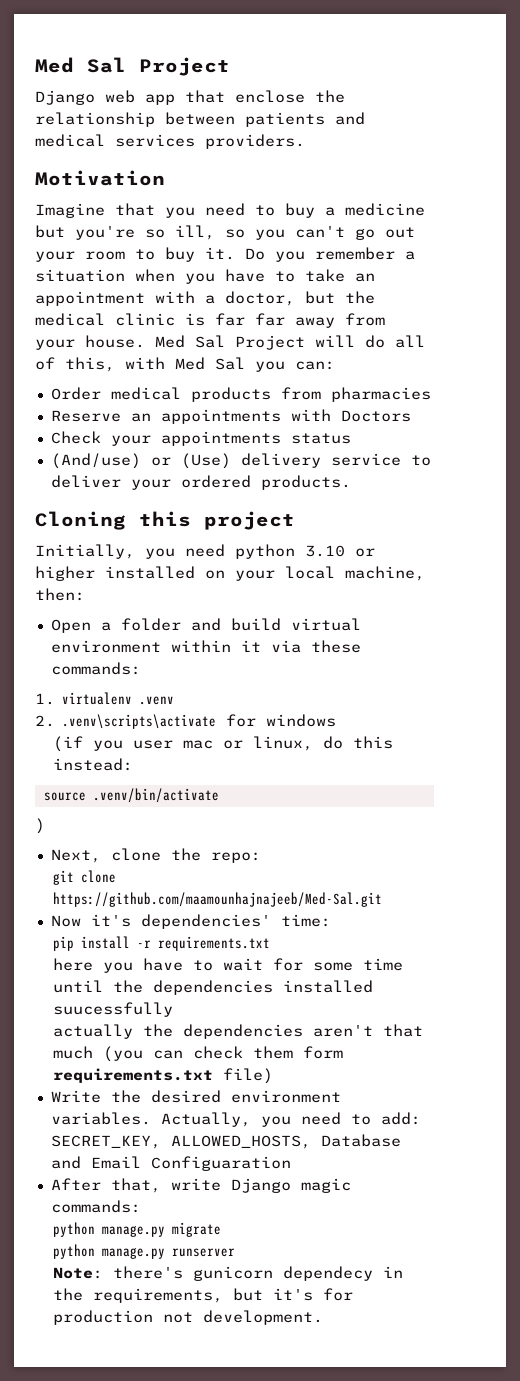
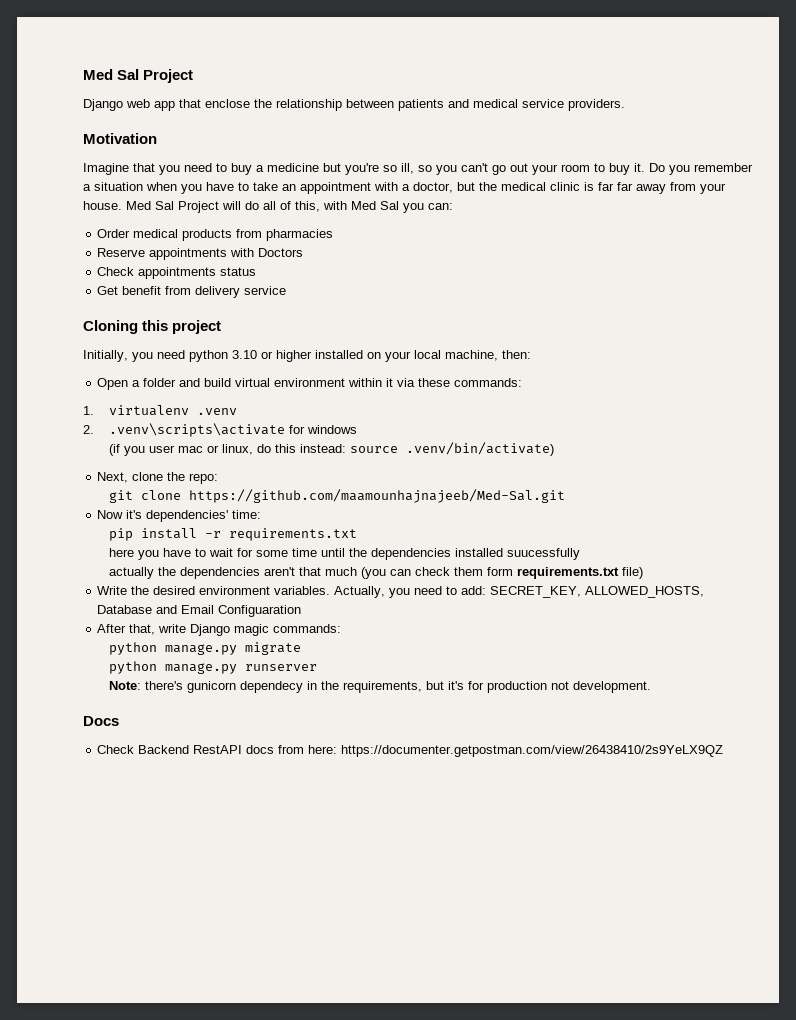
- Django web app that enclose the relationship between patients and medical services providers.
+ Django web app that enclose the relationship between patients and medical service providers.
- Reserve an appointments with Doctors
+ Reserve appointments with Doctors
- Check your appointments status
+ Check appointments status
- (And/use) or (Use) delivery service to deliver your ordered products.
+ Get benefit from delivery service
- (if you user mac or linux, do this instead:
- source .venv/bin/activate
- )
+ (if you user mac or linux, do this instead: source .venv/bin/activate)
+ Docs
+ Check Backend RestAPI docs from here: https://documenter.getpostman.com/view/26438410/2s9YeLX9QZ

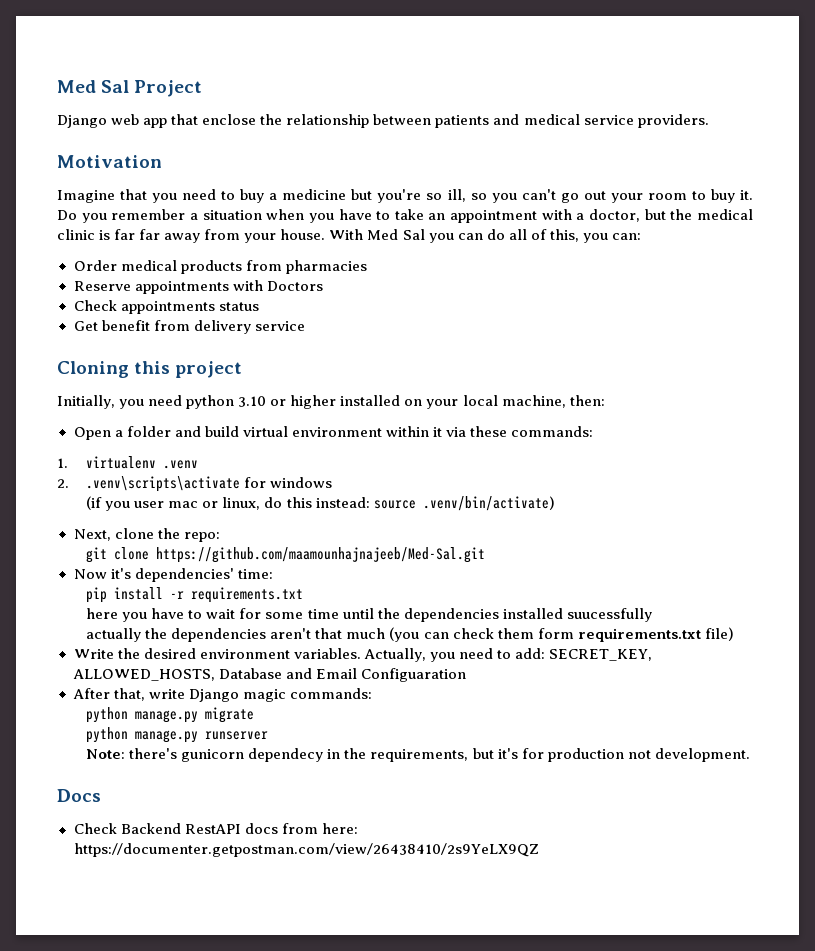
- Med Sal Project will do all of this, with Med Sal you can:
+ With Med Sal you can do all of this, you can:

